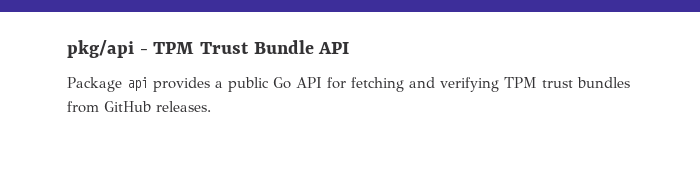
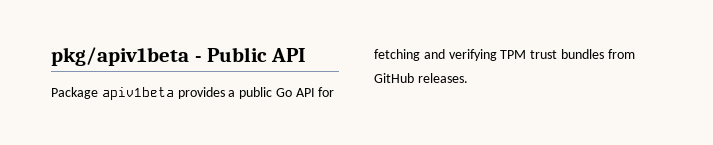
- pkg/api - TPM Trust Bundle API
+ pkg/apiv1beta - Public API
- Package api provides a public Go API for fetching and verifying TPM trust bundles from GitHub releases.
+ Package apiv1beta provides a public Go API for fetching and verifying TPM trust bundles from GitHub releases.

